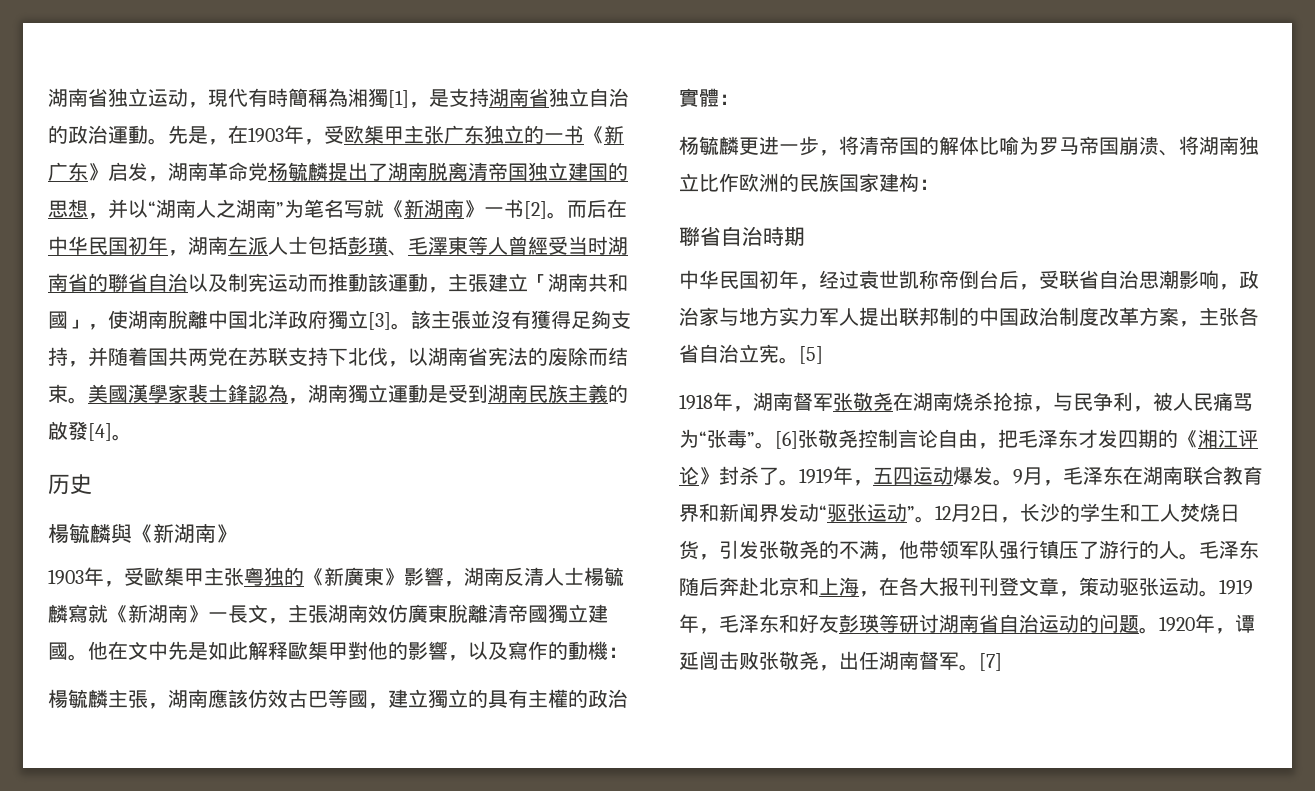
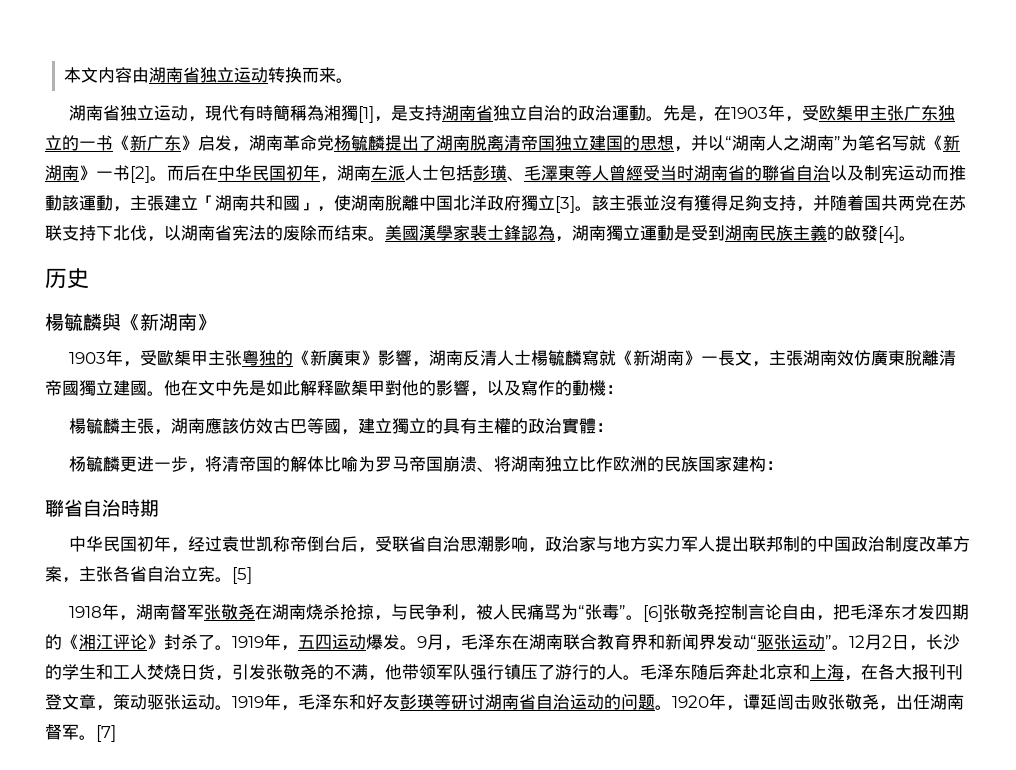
+ 本文内容由湖南省独立运动转换而来。

